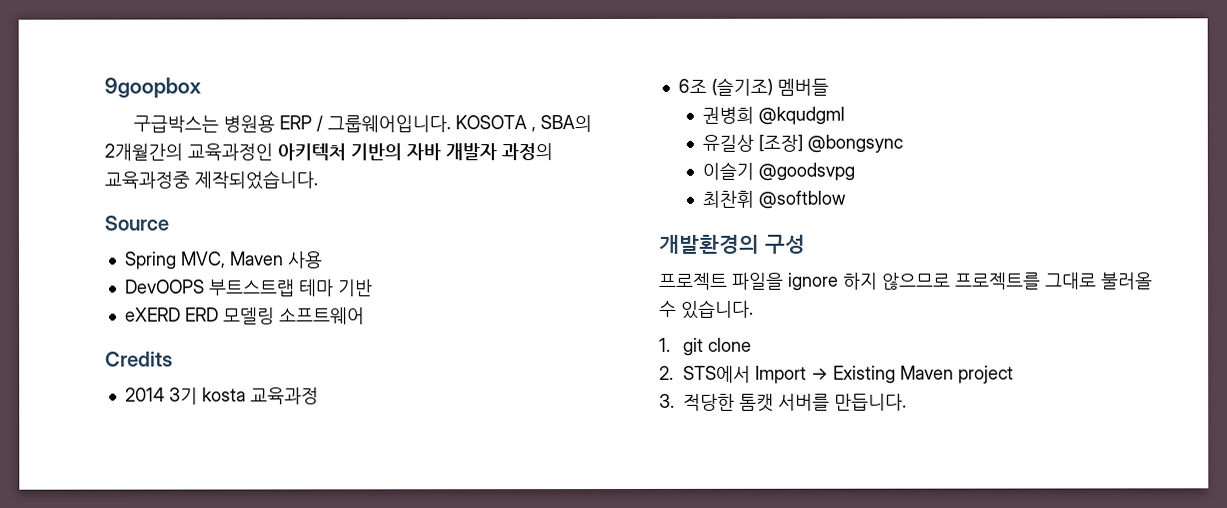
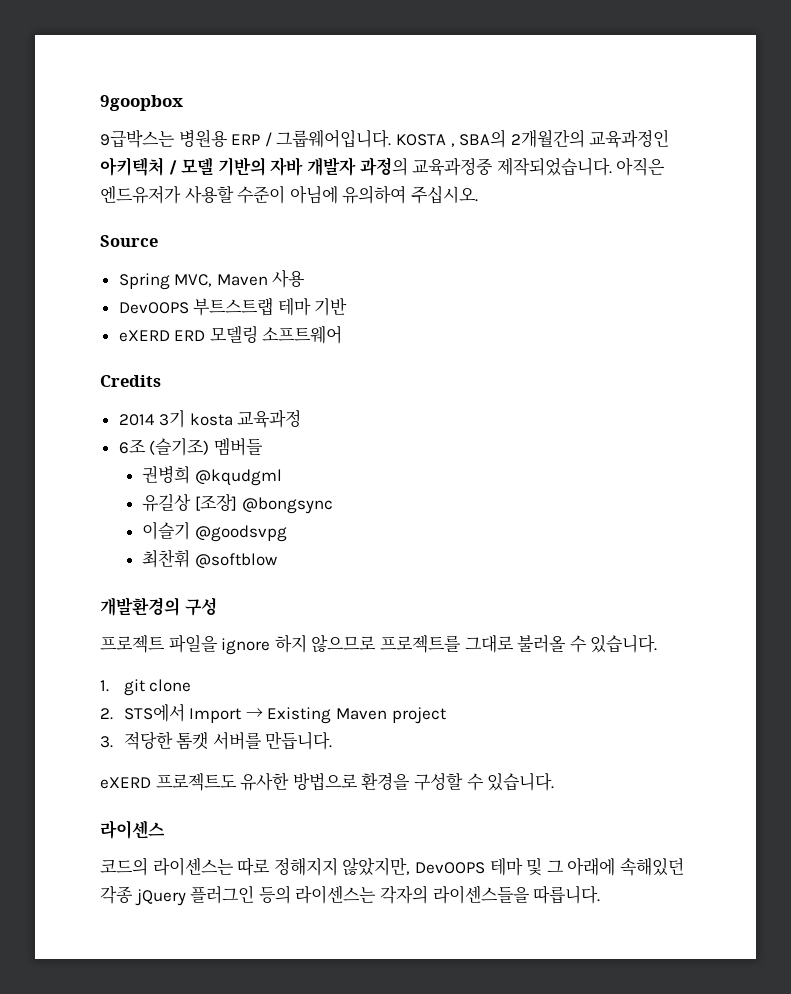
- 구급박스는 병원용 ERP / 그룹웨어입니다.
+ 9급박스는 병원용 ERP / 그룹웨어입니다.
- KOSOTA , SBA의 2개월간의 교육과정인 아키텍처 기반의 자바 개발자 과정의 교육과정중 제작되었습니다.
+ KOSTA , SBA의 2개월간의 교육과정인 아키텍처 / 모델 기반의 자바 개발자 과정의 교육과정중 제작되었습니다. 아직은 엔드유저가 사용할 수준이 아님에 유의하여 주십시오.
+ eXERD 프로젝트도 유사한 방법으로 환경을 구성할 수 있습니다.
+ 라이센스
+ 코드의 라이센스는 따로 정해지지 않았지만, DevOOPS 테마 및 그 아래에 속해있던 각종 jQuery 플러그인 등의 라이센스는 각자의 라이센스들을 따릅니다.

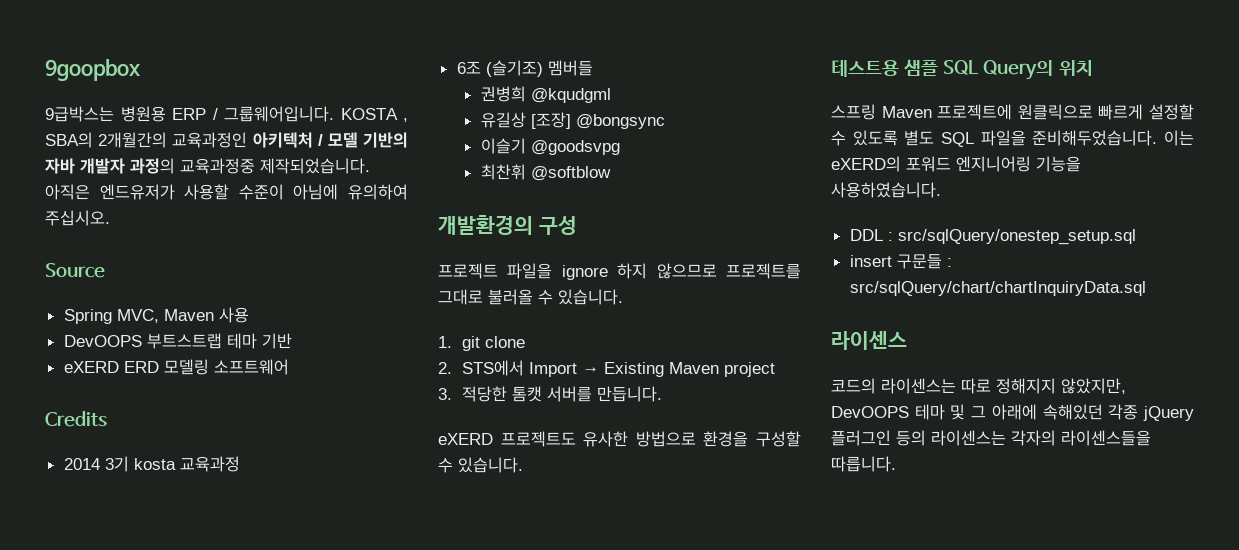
+ 테스트용 샘플 SQL Query의 위치
+ 스프링 Maven 프로젝트에 원클릭으로 빠르게 설정할 수 있도록 별도 SQL 파일을 준비해두었습니다. 이는 eXERD의 포워드 엔지니어링 기능을 사용하였습니다.
+ DDL : src/sqlQuery/onestep_setup.sql
+ insert 구문들 : src/sqlQuery/chart/chartInquiryData.sql

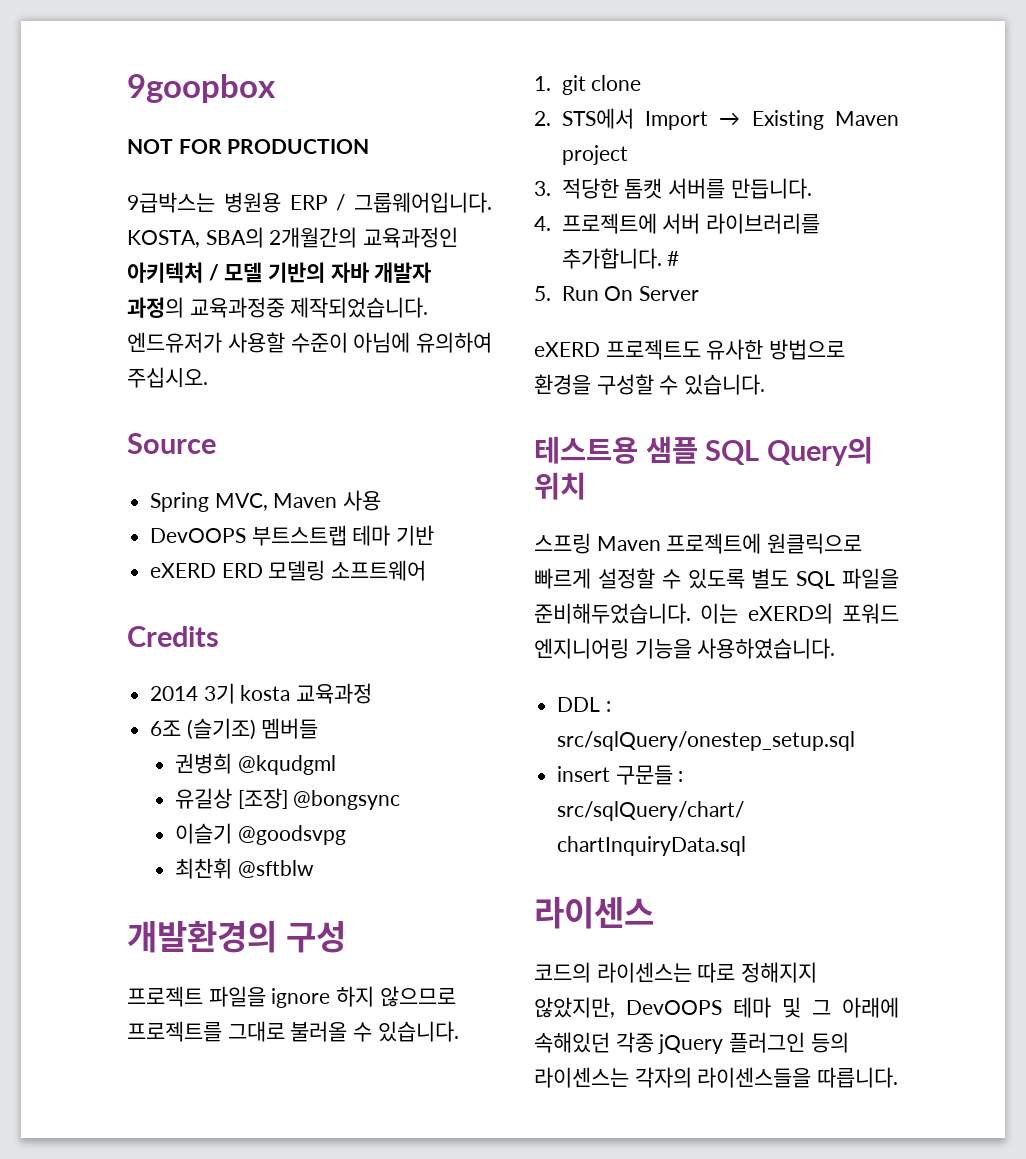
+ NOT FOR PRODUCTION
- KOSTA , SBA의 2개월간의 교육과정인 아키텍처 / 모델 기반의 자바 개발자 과정의 교육과정중 제작되었습니다.
+ KOSTA, SBA의 2개월간의 교육과정인 아키텍처 / 모델 기반의 자바 개발자 과정의 교육과정중 제작되었습니다.
- 아직은 엔드유저가 사용할 수준이 아님에 유의하여 주십시오.
+ 엔드유저가 사용할 수준이 아님에 유의하여 주십시오.
- 최찬휘 @softblow
+ 최찬휘 @sftblw
+ 4. 프로젝트에 서버 라이브러리를 추가합니다. #
+ 5. Run On Server

